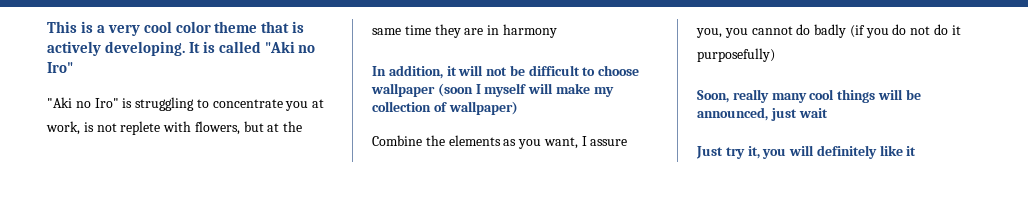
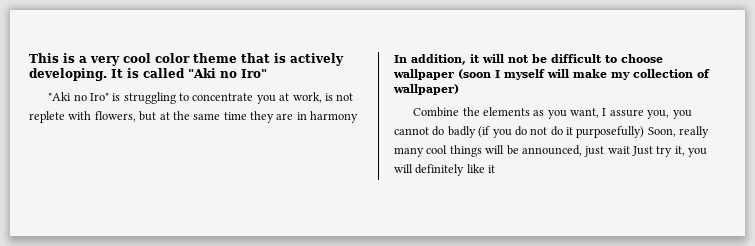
- Combine the elements as you want, I assure you, you cannot do badly (if you do not do it purposefully)
- Soon, really many cool things will be announced, just wait
- Just try it, you will definitely like it
+ Combine the elements as you want, I assure you, you cannot do badly (if you do not do it purposefully) Soon, really many cool things will be announced, just wait Just try it, you will definitely like it

